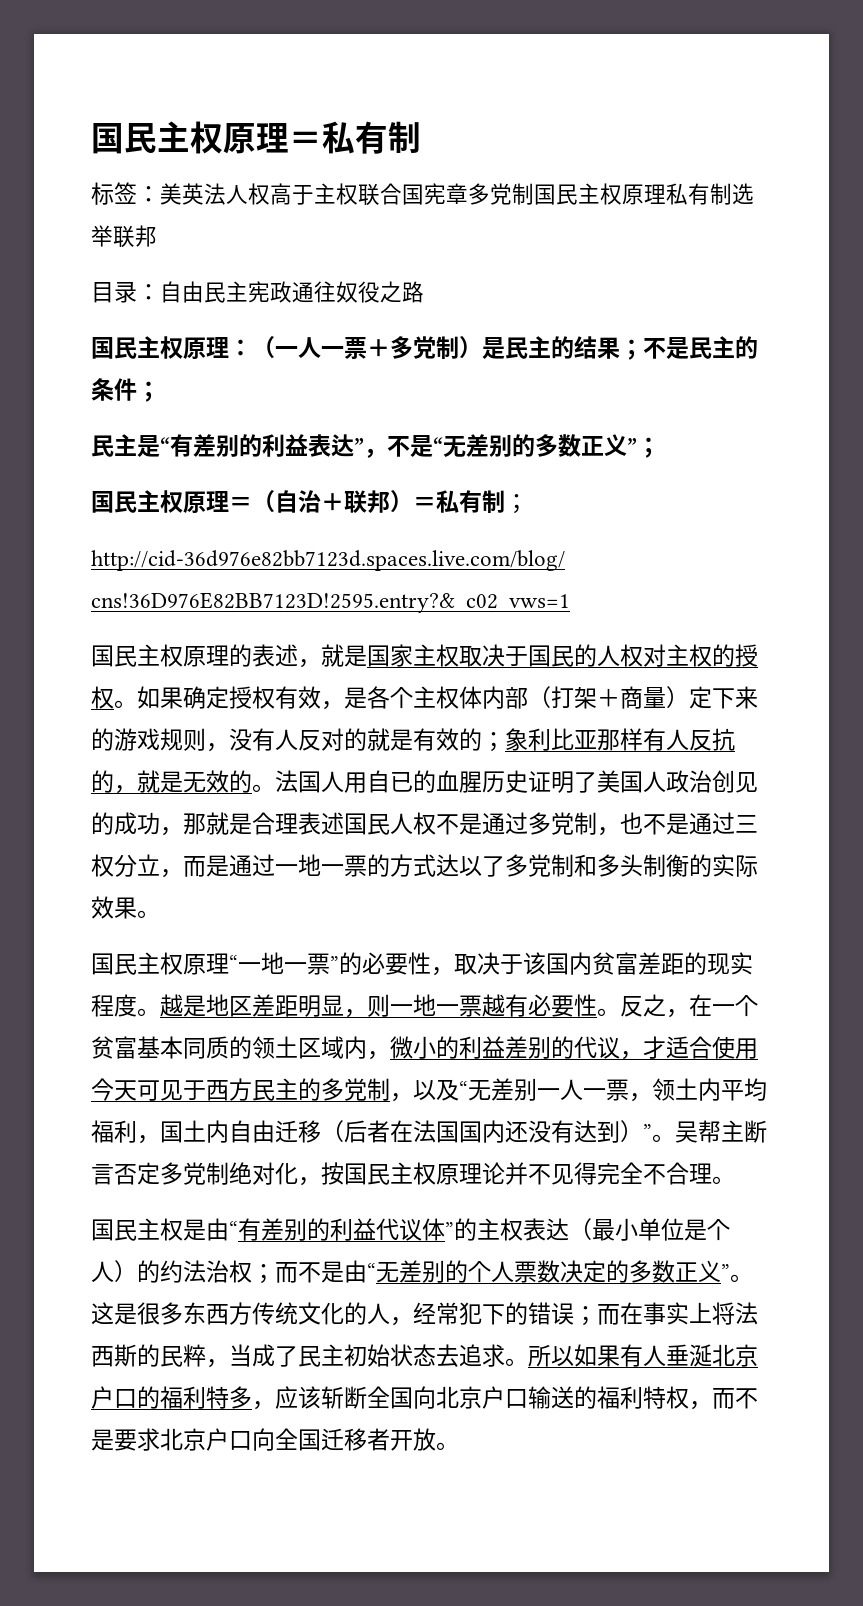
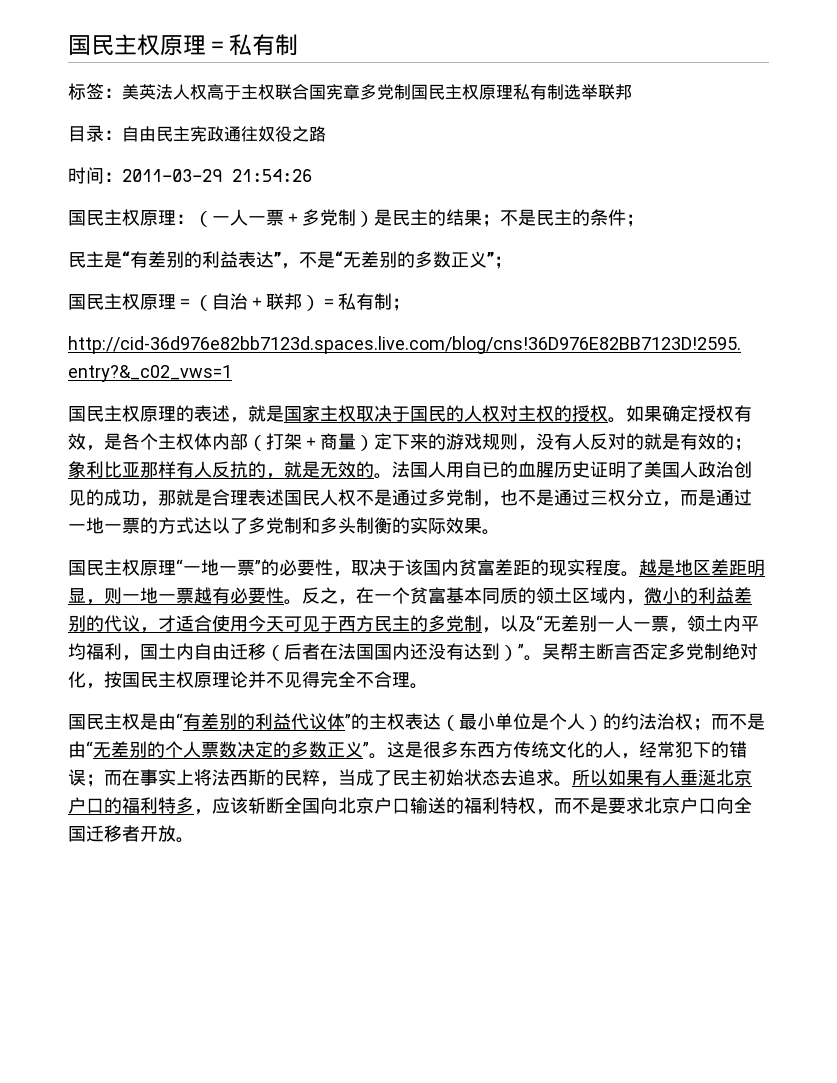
+ 时间：2011-03-29 21:54:26

